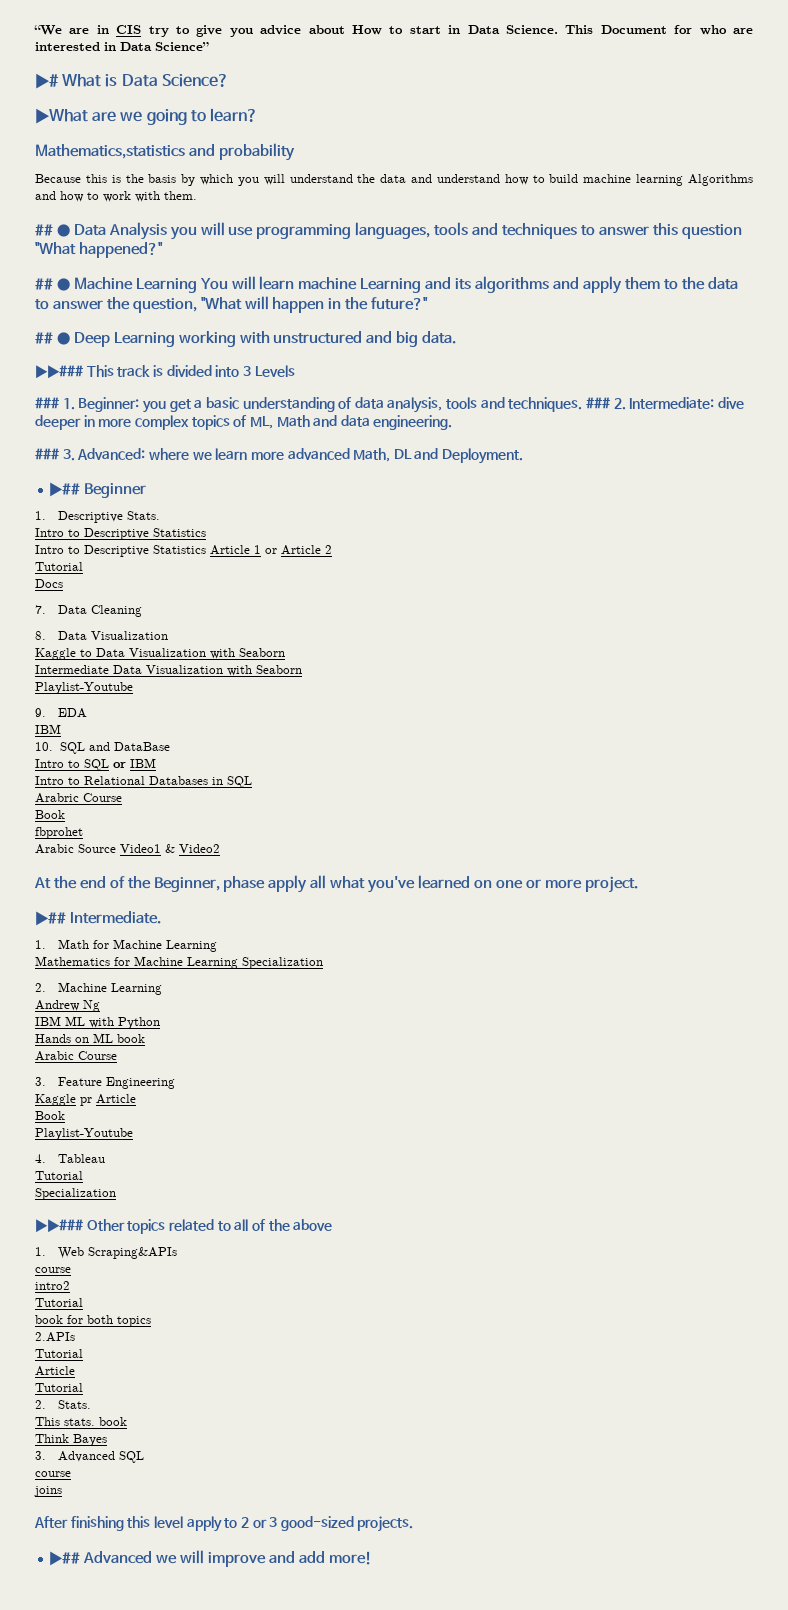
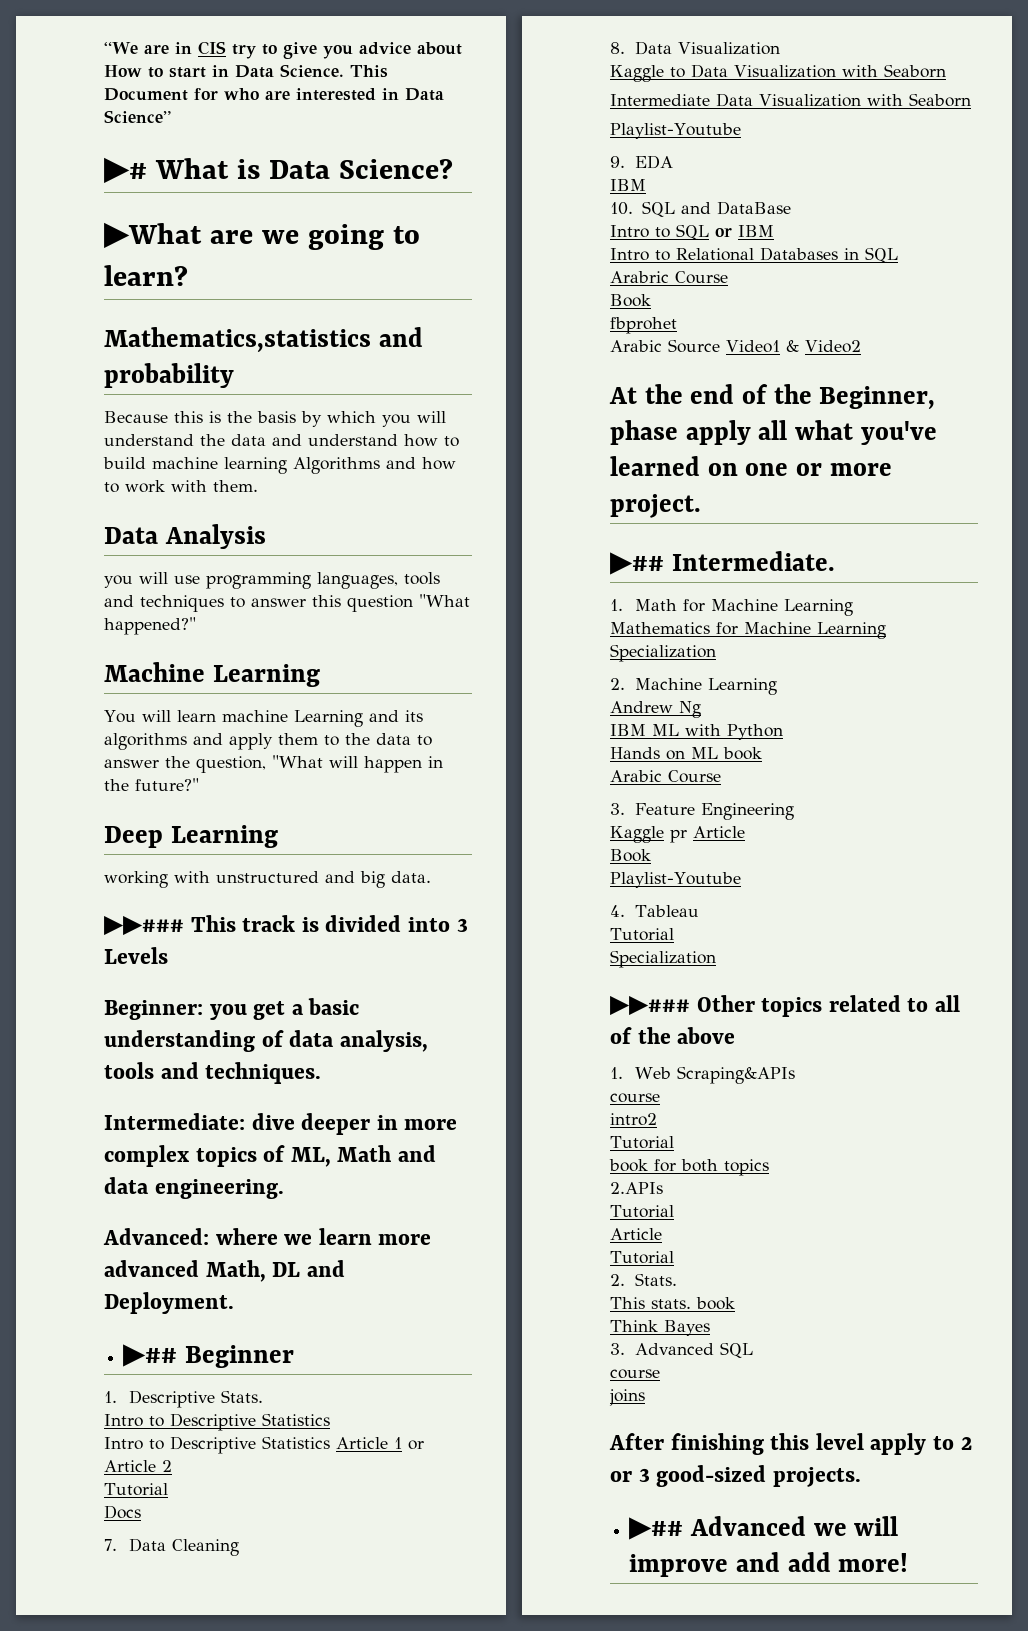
- ## ● Data Analysis you will use programming languages, tools and techniques to answer this question "What happened?"
- ## ● Machine Learning You will learn machine Learning and its algorithms and apply them to the data to answer the question, "What will happen in the future?"
+ Data Analysis
+ you will use programming languages, tools and techniques to answer this question "What happened?"
+ Machine Learning
+ You will learn machine Learning and its algorithms and apply them to the data to answer the question, "What will happen in the future?"
- ## ● Deep Learning working with unstructured and big data.
+ Deep Learning
+ working with unstructured and big data.
- ### 1. Beginner: you get a basic understanding of data analysis, tools and techniques. ### 2. Intermediate: dive deeper in more complex topics of ML, Math and data engineering.
+ Beginner: you get a basic understanding of data analysis, tools and techniques.
+ Intermediate: dive deeper in more complex topics of ML, Math and data engineering.
- ### 3. Advanced: where we learn more advanced Math, DL and Deployment.
+ Advanced: where we learn more advanced Math, DL and Deployment.

